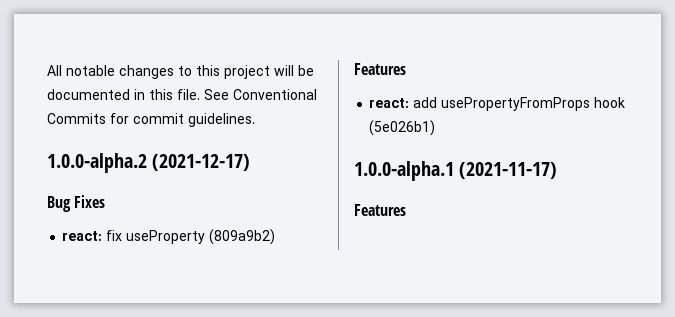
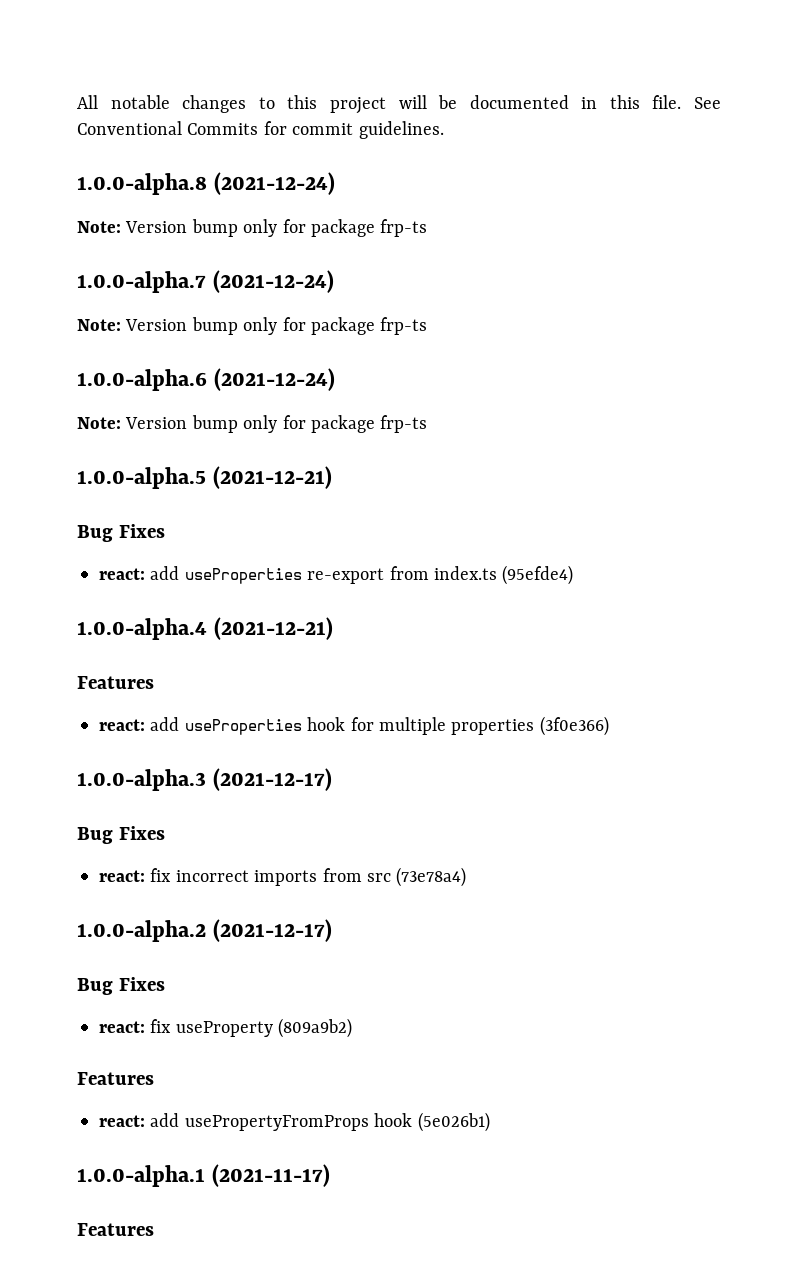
+ 1.0.0-alpha.8 (2021-12-24)
+ Note: Version bump only for package frp-ts
+ 1.0.0-alpha.7 (2021-12-24)
+ Note: Version bump only for package frp-ts
+ 1.0.0-alpha.6 (2021-12-24)
+ Note: Version bump only for package frp-ts
+ 1.0.0-alpha.5 (2021-12-21)
+ Bug Fixes
+ react: add useProperties re-export from index.ts (95efde4)
+ 1.0.0-alpha.4 (2021-12-21)
+ Features
+ react: add useProperties hook for multiple properties (3f0e366)
+ 1.0.0-alpha.3 (2021-12-17)
+ Bug Fixes
+ react: fix incorrect imports from src (73e78a4)

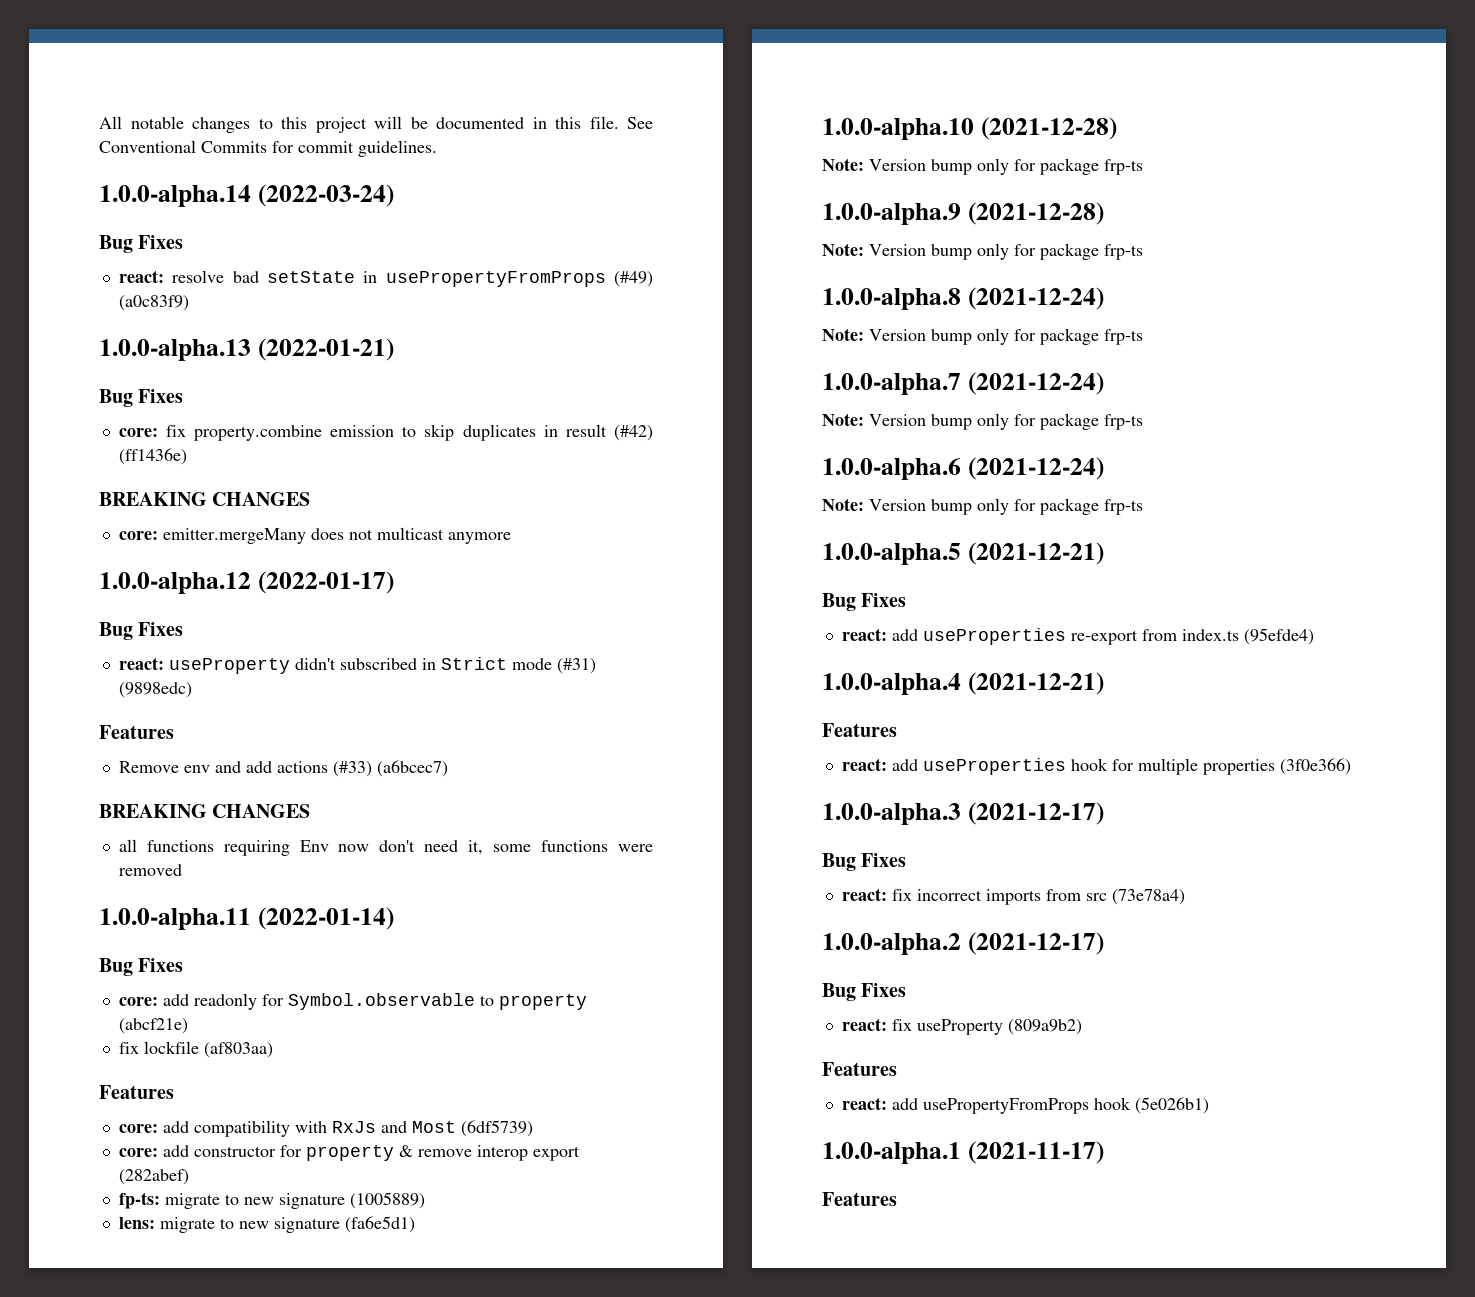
+ 1.0.0-alpha.14 (2022-03-24)
+ Bug Fixes
+ react: resolve bad setState in usePropertyFromProps (#49) (a0c83f9)
+ 1.0.0-alpha.13 (2022-01-21)
+ Bug Fixes
+ core: fix property.combine emission to skip duplicates in result (#42) (ff1436e)
+ BREAKING CHANGES
+ core: emitter.mergeMany does not multicast anymore
+ 1.0.0-alpha.12 (2022-01-17)
+ Bug Fixes
+ react: useProperty didn't subscribed in Strict mode (#31) (9898edc)
+ Features
+ Remove env and add actions (#33) (a6bcec7)
+ BREAKING CHANGES
+ all functions requiring Env now don't need it, some functions were removed
+ 1.0.0-alpha.11 (2022-01-14)
+ Bug Fixes
+ core: add readonly for Symbol.observable to property (abcf21e)
+ fix lockfile (af803aa)
+ Features
+ core: add compatibility with RxJs and Most (6df5739)
+ core: add constructor for property & remove interop export (282abef)
+ fp-ts: migrate to new signature (1005889)
+ lens: migrate to new signature (fa6e5d1)
+ 1.0.0-alpha.10 (2021-12-28)
+ Note: Version bump only for package frp-ts
+ 1.0.0-alpha.9 (2021-12-28)
+ Note: Version bump only for package frp-ts

